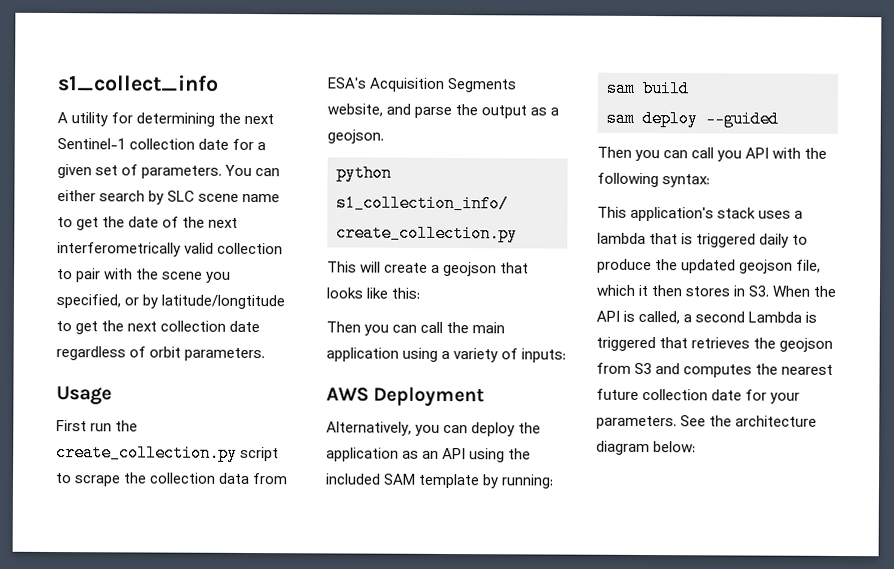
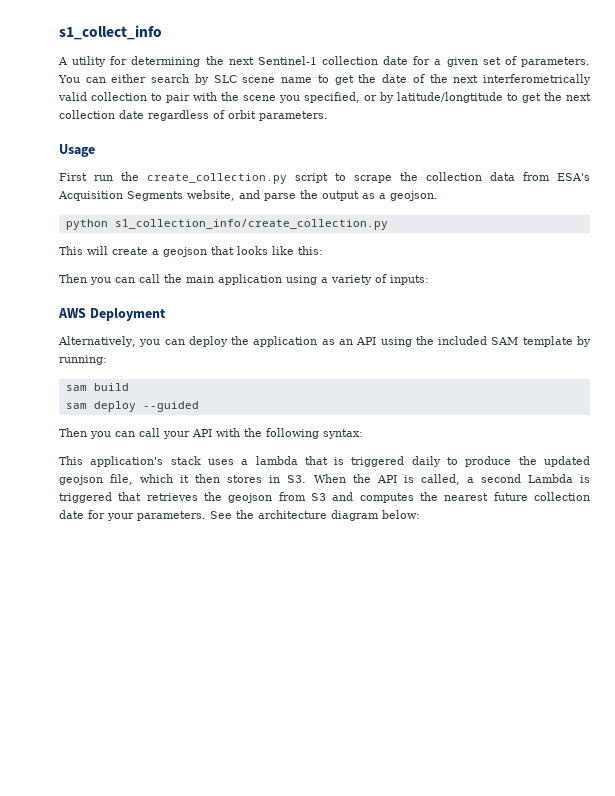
- Then you can call you API with the following syntax:
+ Then you can call your API with the following syntax:

